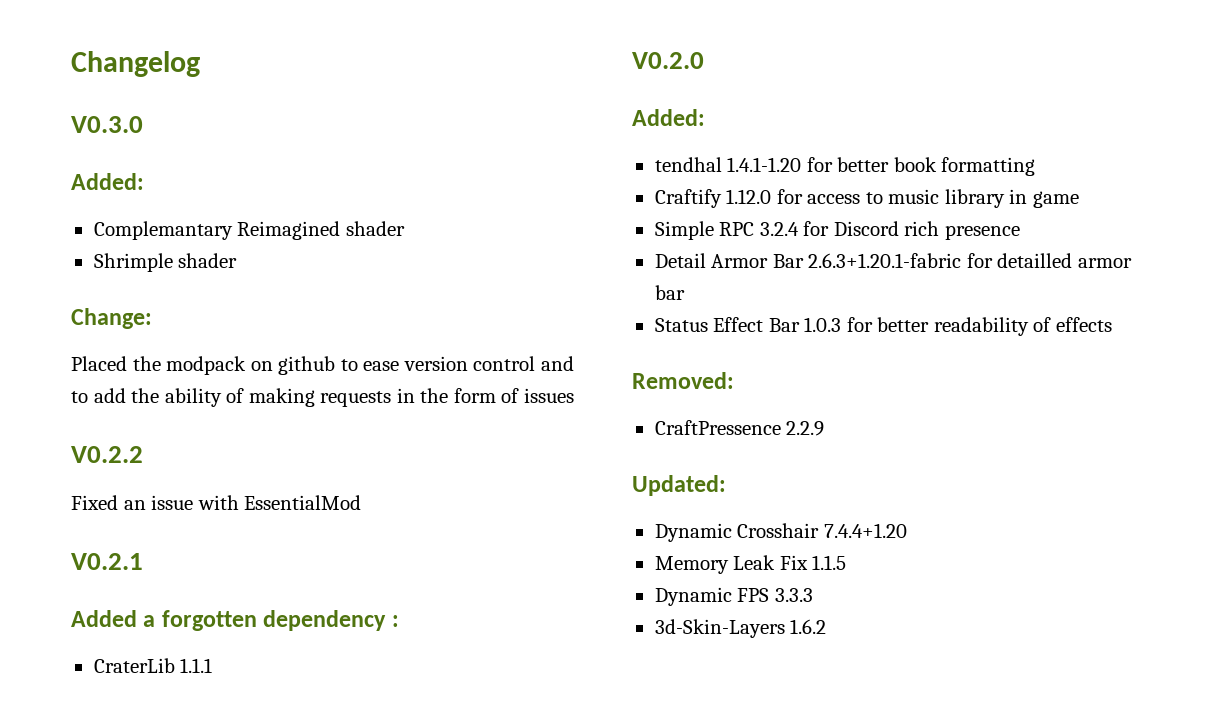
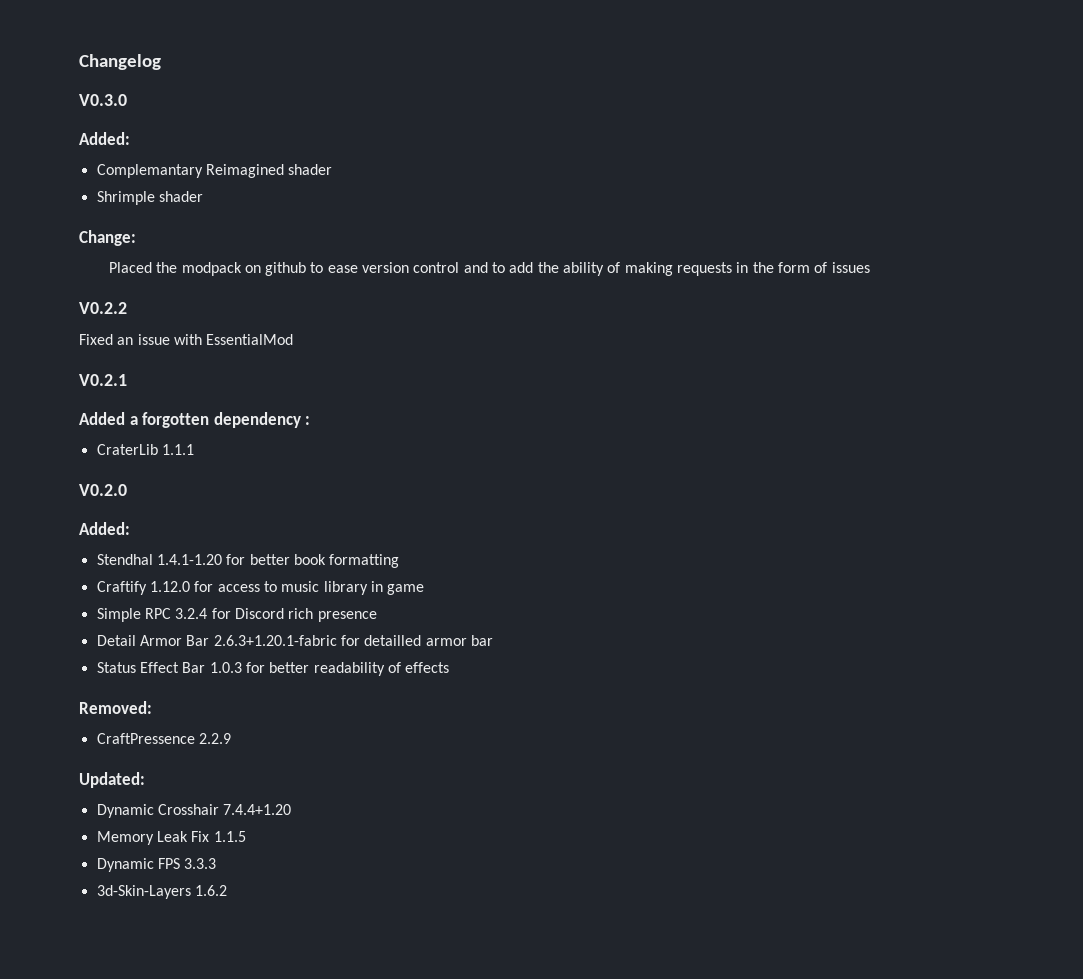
- tendhal 1.4.1-1.20 for better book formatting
+ Stendhal 1.4.1-1.20 for better book formatting

